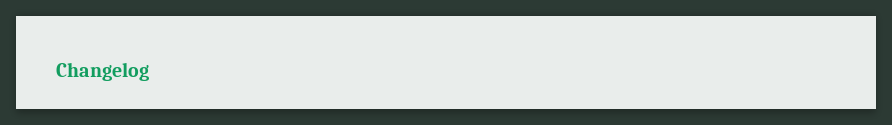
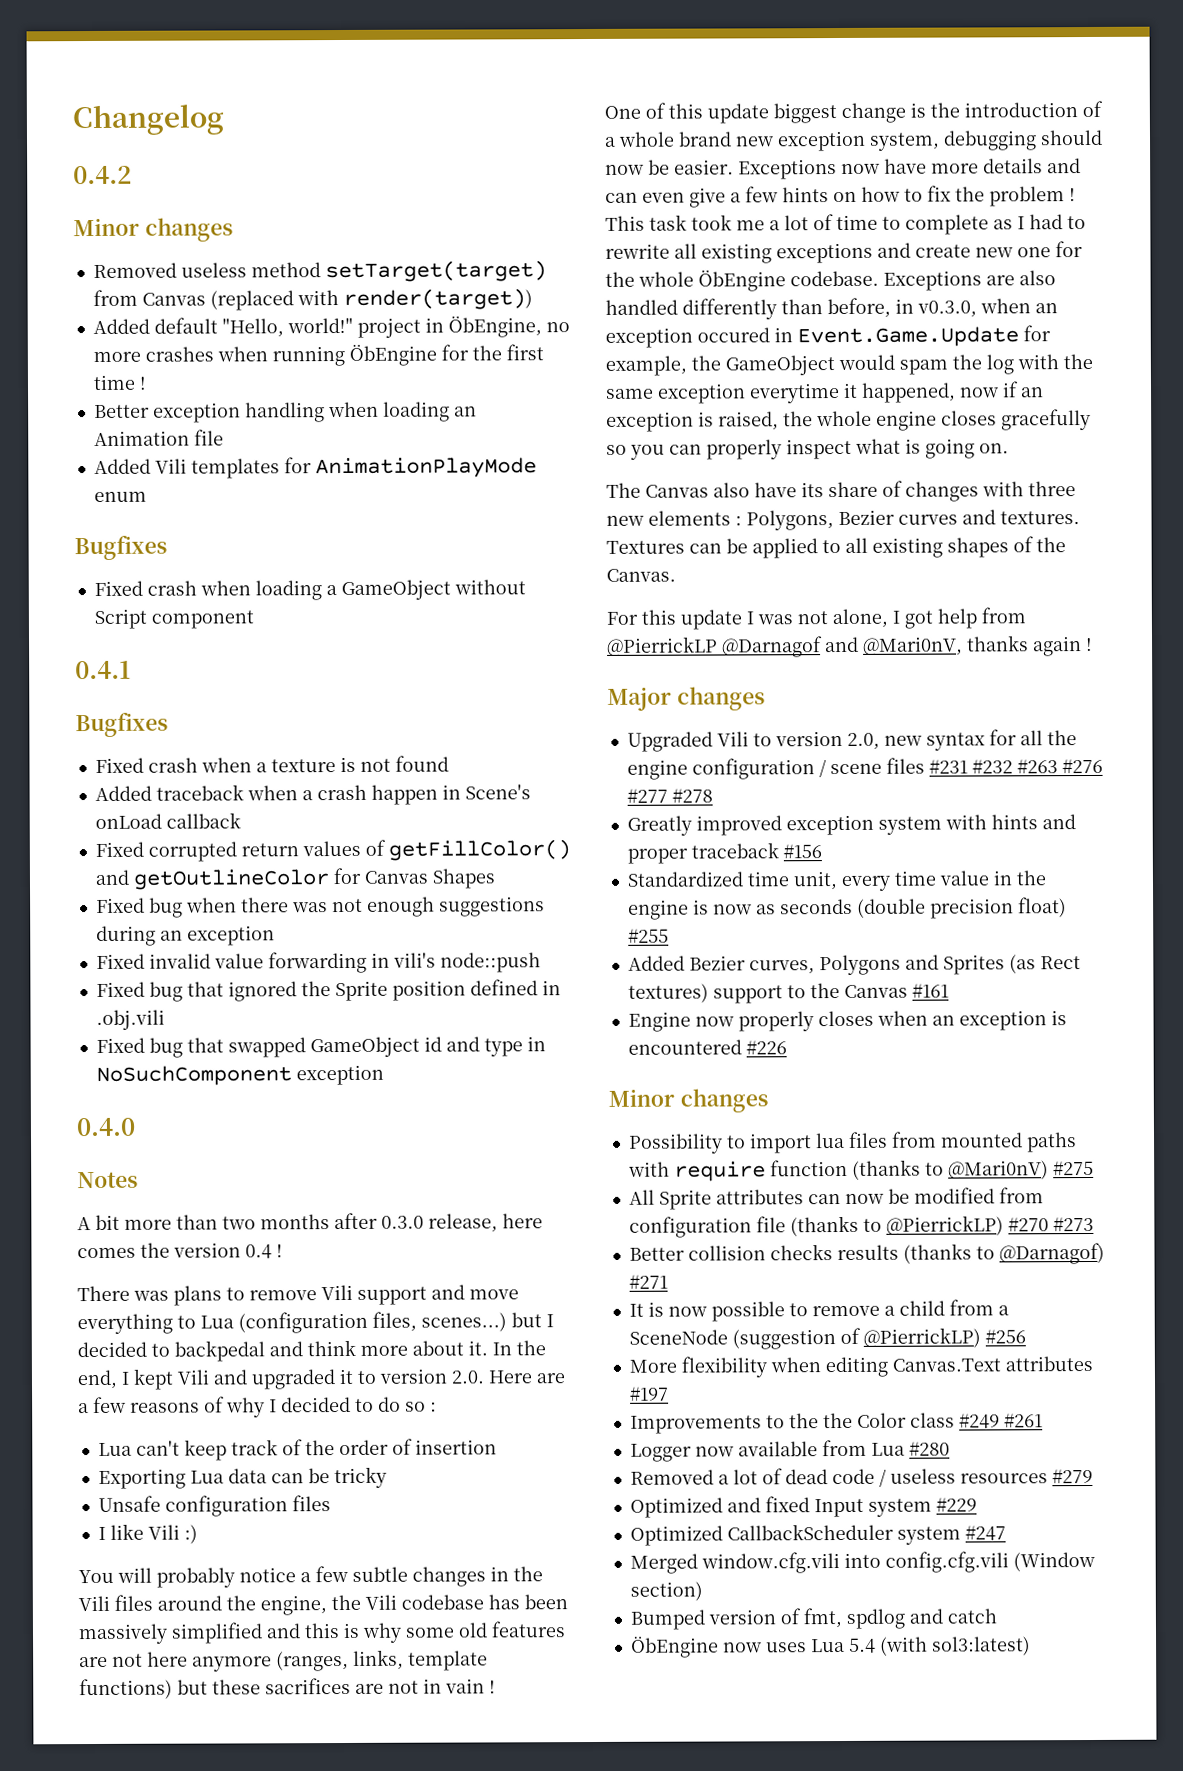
+ 0.4.2
+ Minor changes
+ Removed useless method setTarget(target) from Canvas (replaced with render(target))
+ Added default "Hello, world!" project in ÖbEngine, no more crashes when running ÖbEngine for the first time !
+ Better exception handling when loading an Animation file
+ Added Vili templates for AnimationPlayMode enum
+ Bugfixes
+ Fixed crash when loading a GameObject without Script component
+ 0.4.1
+ Bugfixes
+ Fixed crash when a texture is not found
+ Added traceback when a crash happen in Scene's onLoad callback
+ Fixed corrupted return values of getFillColor() and getOutlineColor for Canvas Shapes
+ Fixed bug when there was not enough suggestions during an exception
+ Fixed invalid value forwarding in vili's node::push
+ Fixed bug that ignored the Sprite position defined in .obj.vili
+ Fixed bug that swapped GameObject id and type in NoSuchComponent exception
+ 0.4.0
+ Notes
+ A bit more than two months after 0.3.0 release, here comes the version 0.4 !
+ There was plans to remove Vili support and move everything to Lua (configuration files, scenes...) but I decided to backpedal and think more about it. In the end, I kept Vili and upgraded it to version 2.0. Here are a few reasons of why I decided to do so :
+ Lua can't keep track of the order of insertion
+ Exporting Lua data can be tricky
+ Unsafe configuration files
+ I like Vili :)
+ You will probably notice a few subtle changes in the Vili files around the engine, the Vili codebase has been massively simplified and this is why some old features are not here anymore (ranges, links, template functions) but these sacrifices are not in vain !
+ One of this update biggest change is the introduction of a whole brand new exception system, debugging should now be easier. Exceptions now have more details and can even give a few hints on how to fix the problem ! This task took me a lot of time to complete as I had to rewrite all existing exceptions and create new one for the whole ÖbEngine codebase. Exceptions are also handled differently than before, in v0.3.0, when an exception occured in Event.Game.Update for example, the GameObject would spam the log with the same exception everytime it happened, now if an exception is raised, the whole engine closes gracefully so you can properly inspect what is going on.
+ The Canvas also have its share of changes with three new elements : Polygons, Bezier curves and textures. Textures can be applied to all existing shapes of the Canvas.
+ For this update I was not alone, I got help from @PierrickLP @Darnagof and @Mari0nV, thanks again !
+ Major changes
+ Upgraded Vili to version 2.0, new syntax for all the engine configuration / scene files #231 #232 #263 #276 #277 #278
+ Greatly improved exception system with hints and proper traceback #156
+ Standardized time unit, every time value in the engine is now as seconds (double precision float) #255
+ Added Bezier curves, Polygons and Sprites (as Rect textures) support to the Canvas #161
+ Engine now properly closes when an exception is encountered #226
+ Minor changes
+ Possibility to import lua files from mounted paths with require function (thanks to @Mari0nV) #275
+ All Sprite attributes can now be modified from configuration file (thanks to @PierrickLP) #270 #273
+ Better collision checks results (thanks to @Darnagof) #271
+ It is now possible to remove a child from a SceneNode (suggestion of @PierrickLP) #256
+ More flexibility when editing Canvas.Text attributes #197
+ Improvements to the the Color class #249 #261
+ Logger now available from Lua #280
+ Removed a lot of dead code / useless resources #279
+ Optimized and fixed Input system #229
+ Optimized CallbackScheduler system #247
+ Merged window.cfg.vili into config.cfg.vili (Window section)
+ Bumped version of fmt, spdlog and catch
+ ÖbEngine now uses Lua 5.4 (with sol3:latest)

